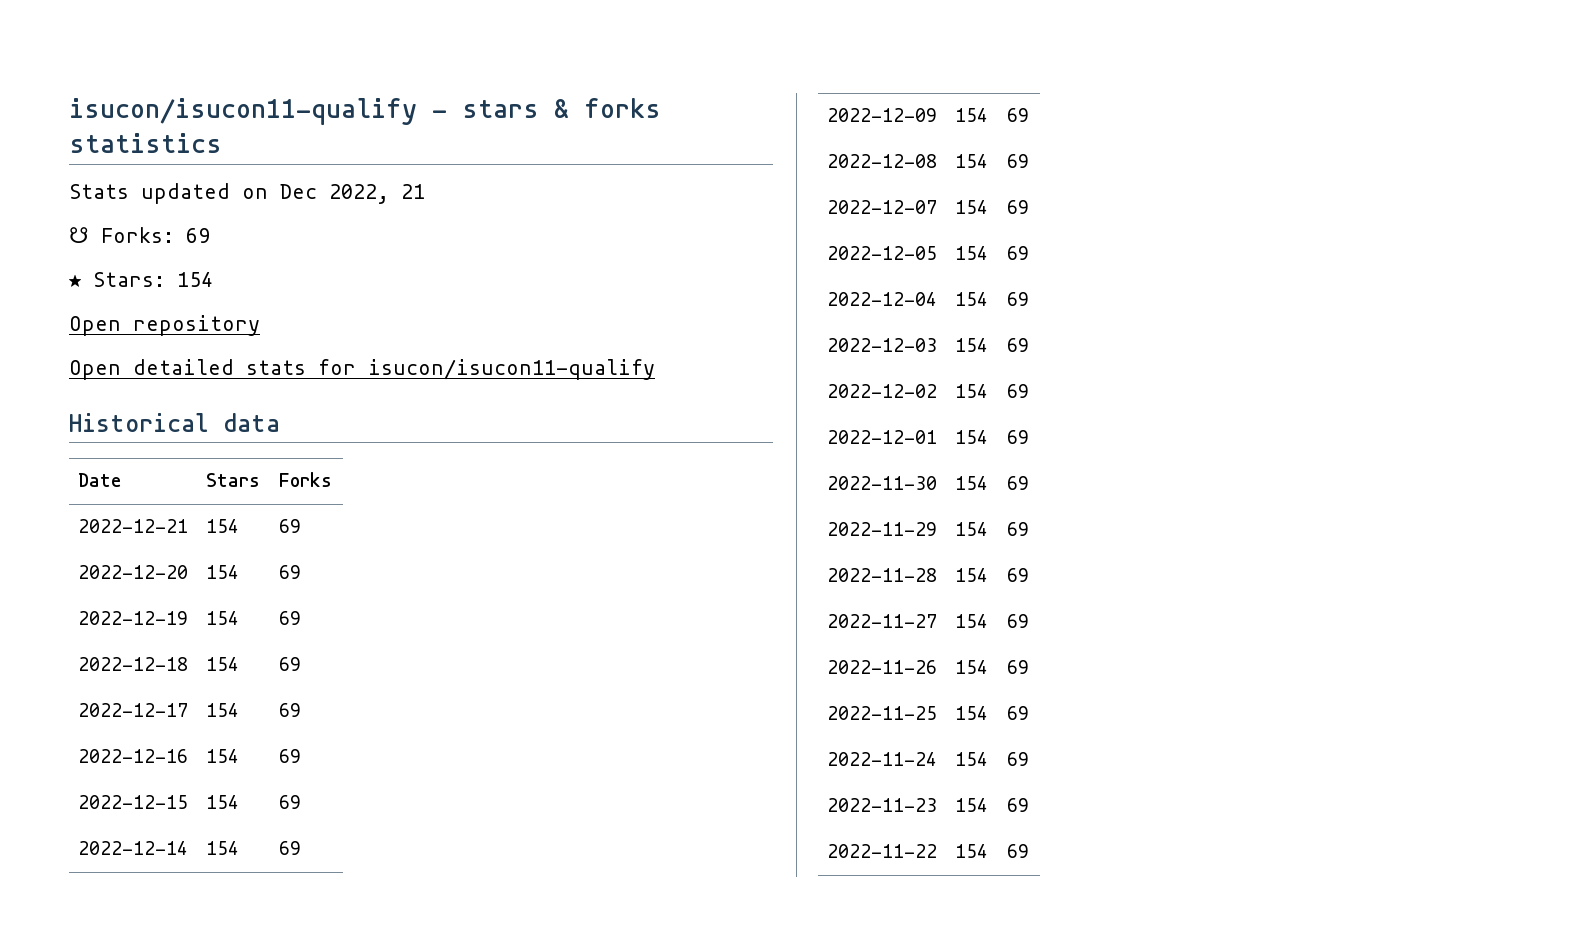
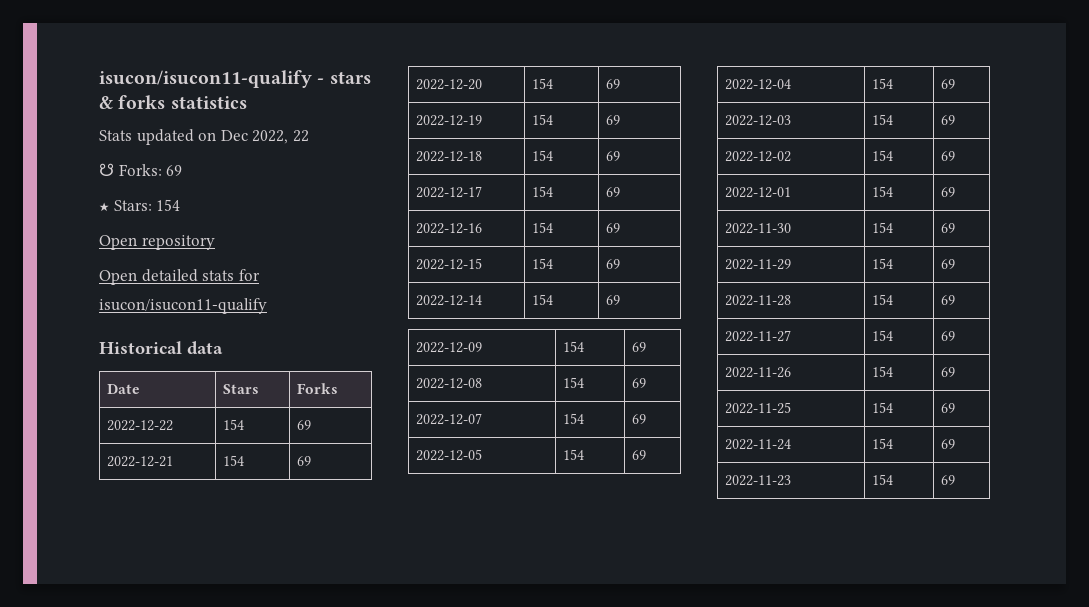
- Stats updated on Dec 2022, 21
+ Stats updated on Dec 2022, 22
+ 2022-12-22 | 154 | 69
- 2022-11-22 | 154 | 69

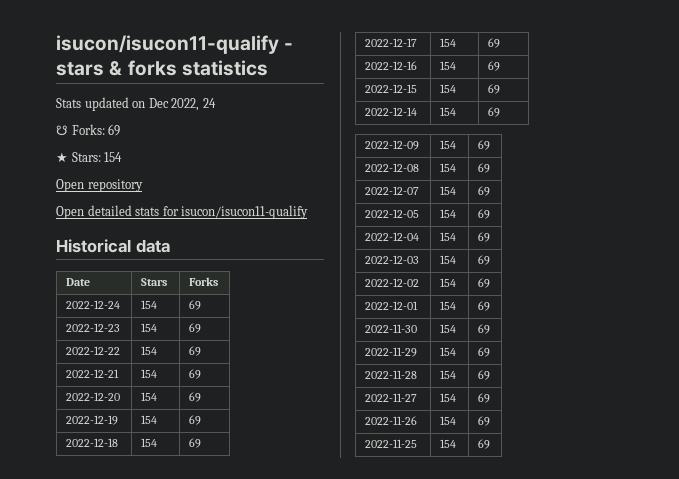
- Stats updated on Dec 2022, 22
+ Stats updated on Dec 2022, 24
+ 2022-12-24 | 154 | 69
+ 2022-12-23 | 154 | 69
- 2022-11-24 | 154 | 69
- 2022-11-23 | 154 | 69

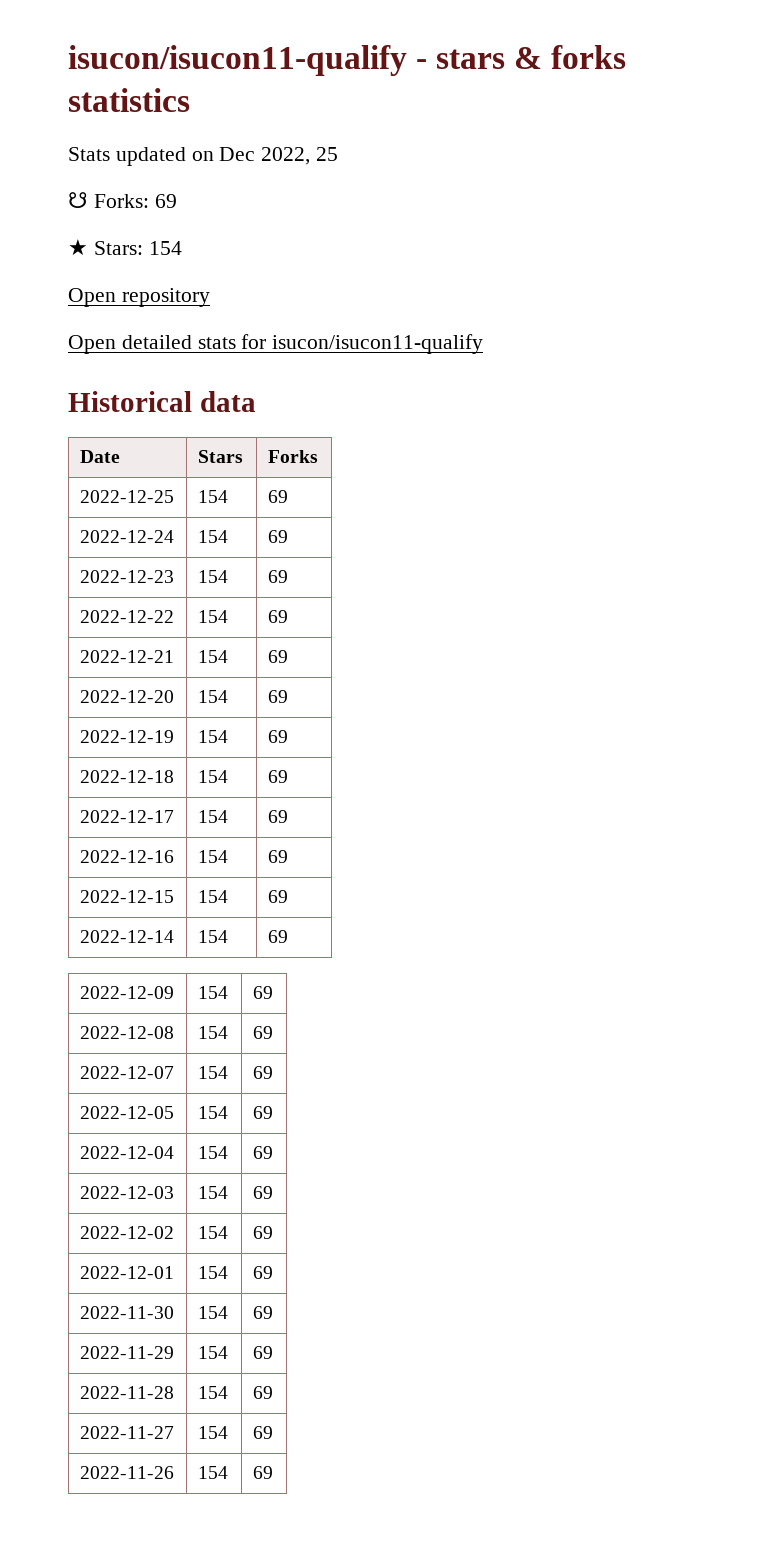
- Stats updated on Dec 2022, 24
+ Stats updated on Dec 2022, 25
+ 2022-12-25 | 154 | 69
- 2022-11-25 | 154 | 69

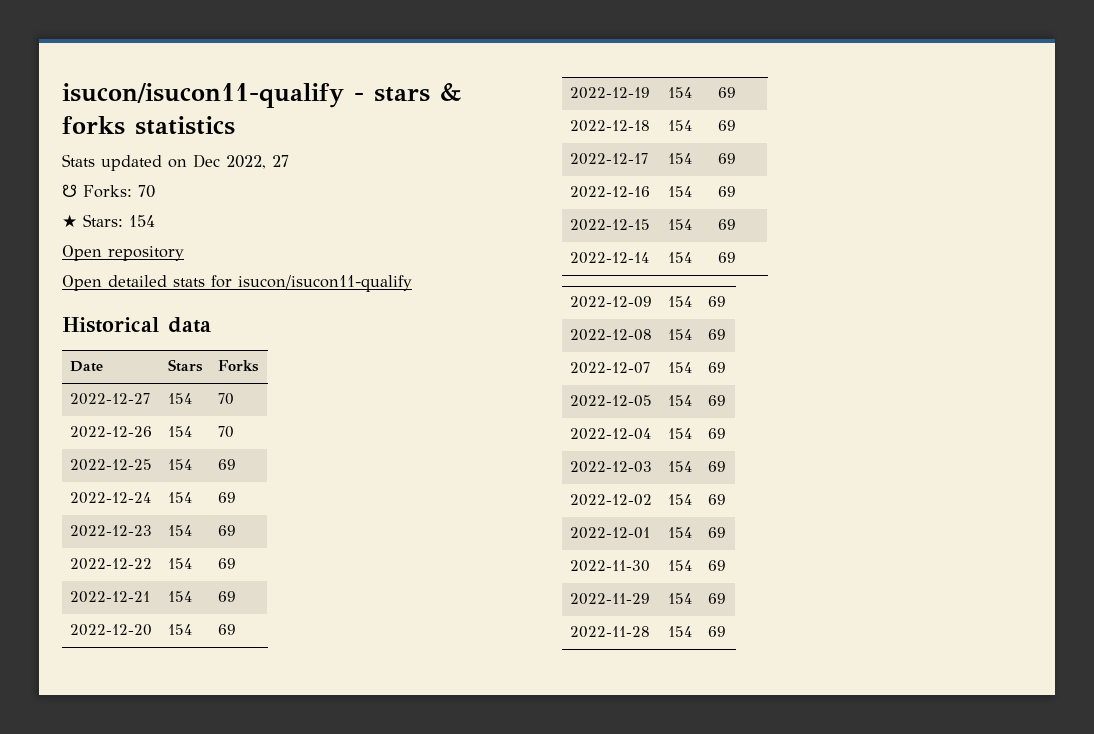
- Stats updated on Dec 2022, 25
+ Stats updated on Dec 2022, 27
- ☋ Forks: 69
+ ☋ Forks: 70
+ 2022-12-27 | 154 | 70
+ 2022-12-26 | 154 | 70
- 2022-11-27 | 154 | 69
- 2022-11-26 | 154 | 69

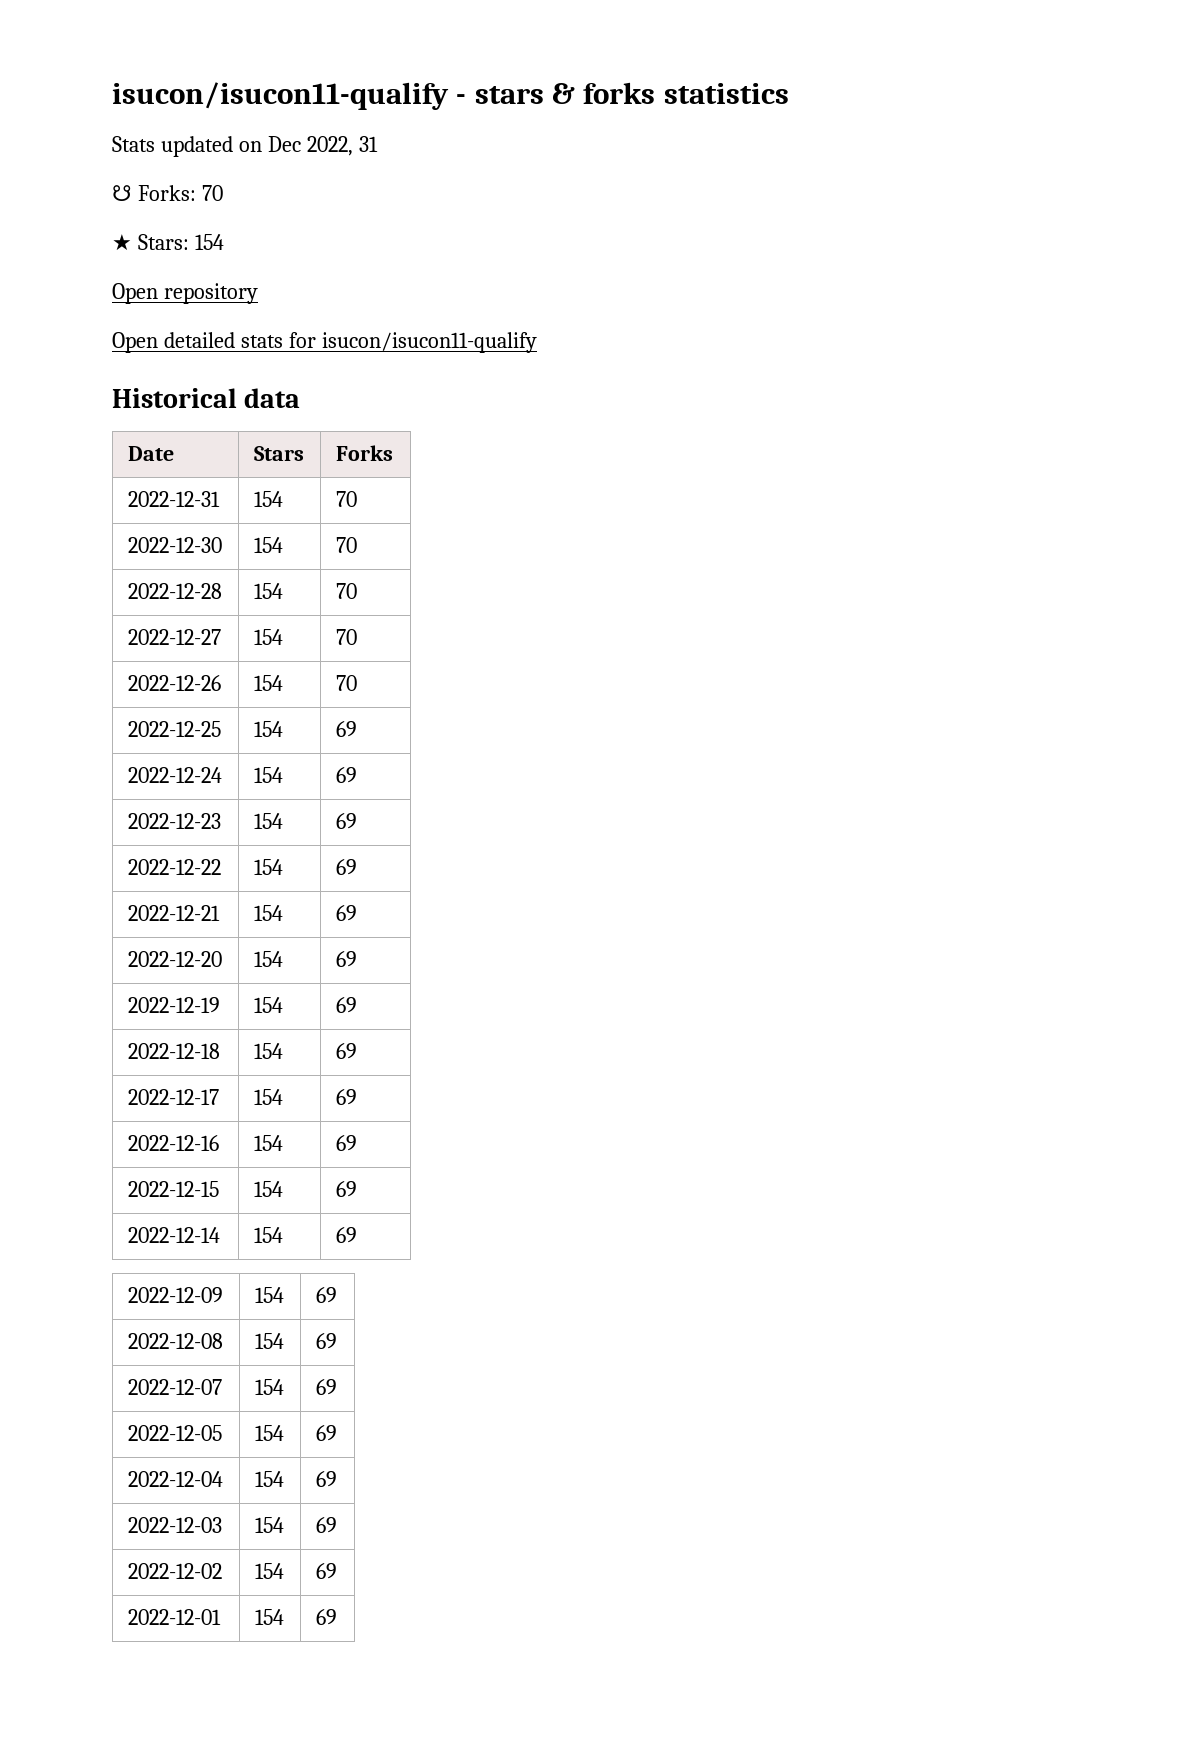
- Stats updated on Dec 2022, 27
+ Stats updated on Dec 2022, 31
+ 2022-12-31 | 154 | 70
+ 2022-12-30 | 154 | 70
+ 2022-12-28 | 154 | 70
- 2022-11-30 | 154 | 69
- 2022-11-29 | 154 | 69
- 2022-11-28 | 154 | 69

